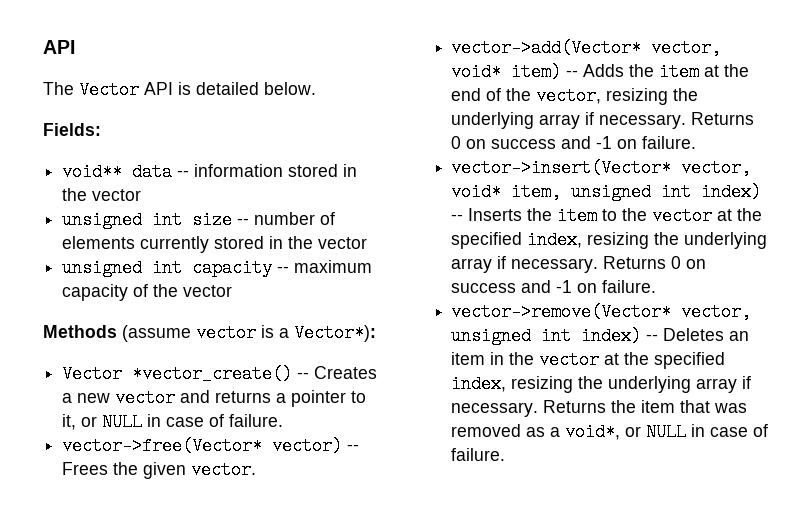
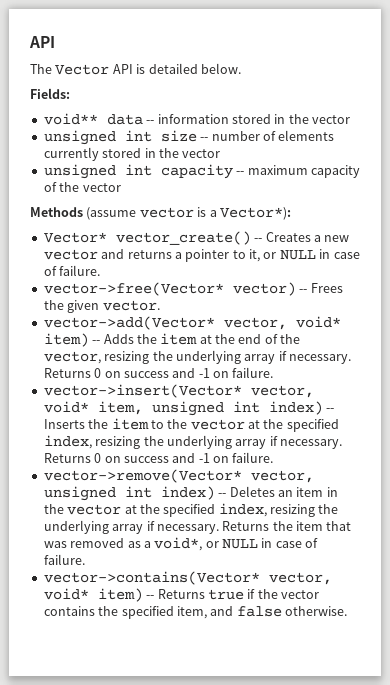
- Vector *vector_create() -- Creates a new vector and returns a pointer to it, or NULL in case of failure.
+ Vector* vector_create() -- Creates a new vector and returns a pointer to it, or NULL in case of failure.
+ vector->contains(Vector* vector, void* item) -- Returns true if the vector contains the specified item, and false otherwise.

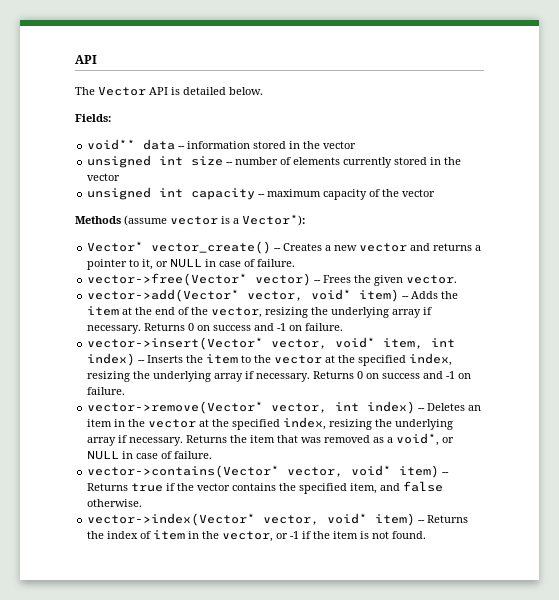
- vector->insert(Vector* vector, void* item, unsigned int index) -- Inserts the item to the vector at the specified index, resizing the underlying array if necessary.
+ vector->insert(Vector* vector, void* item, int index) -- Inserts the item to the vector at the specified index, resizing the underlying array if necessary.
- vector->remove(Vector* vector, unsigned int index) -- Deletes an item in the vector at the specified index, resizing the underlying array if necessary.
+ vector->remove(Vector* vector, int index) -- Deletes an item in the vector at the specified index, resizing the underlying array if necessary.
+ vector->index(Vector* vector, void* item) -- Returns the index of item in the vector, or -1 if the item is not found.

